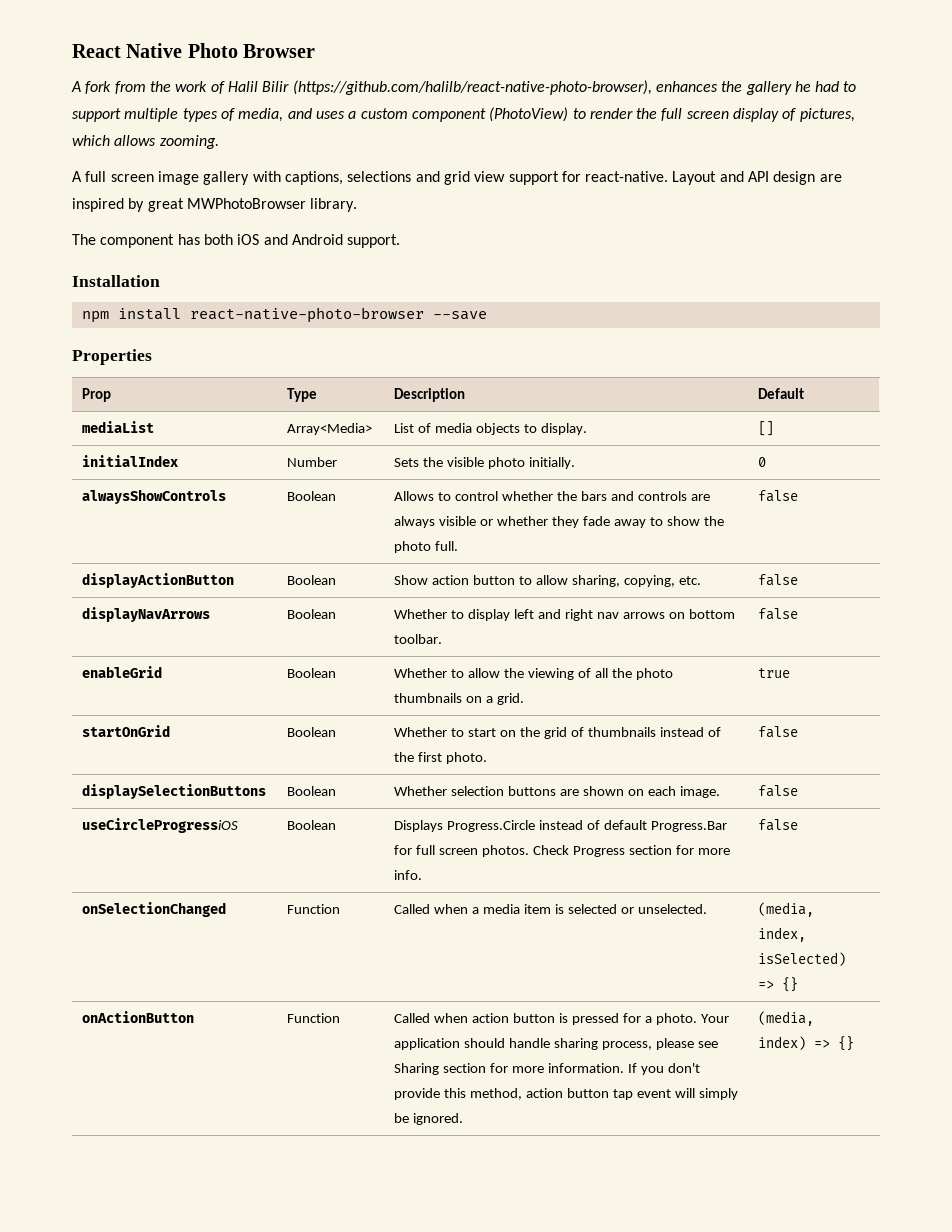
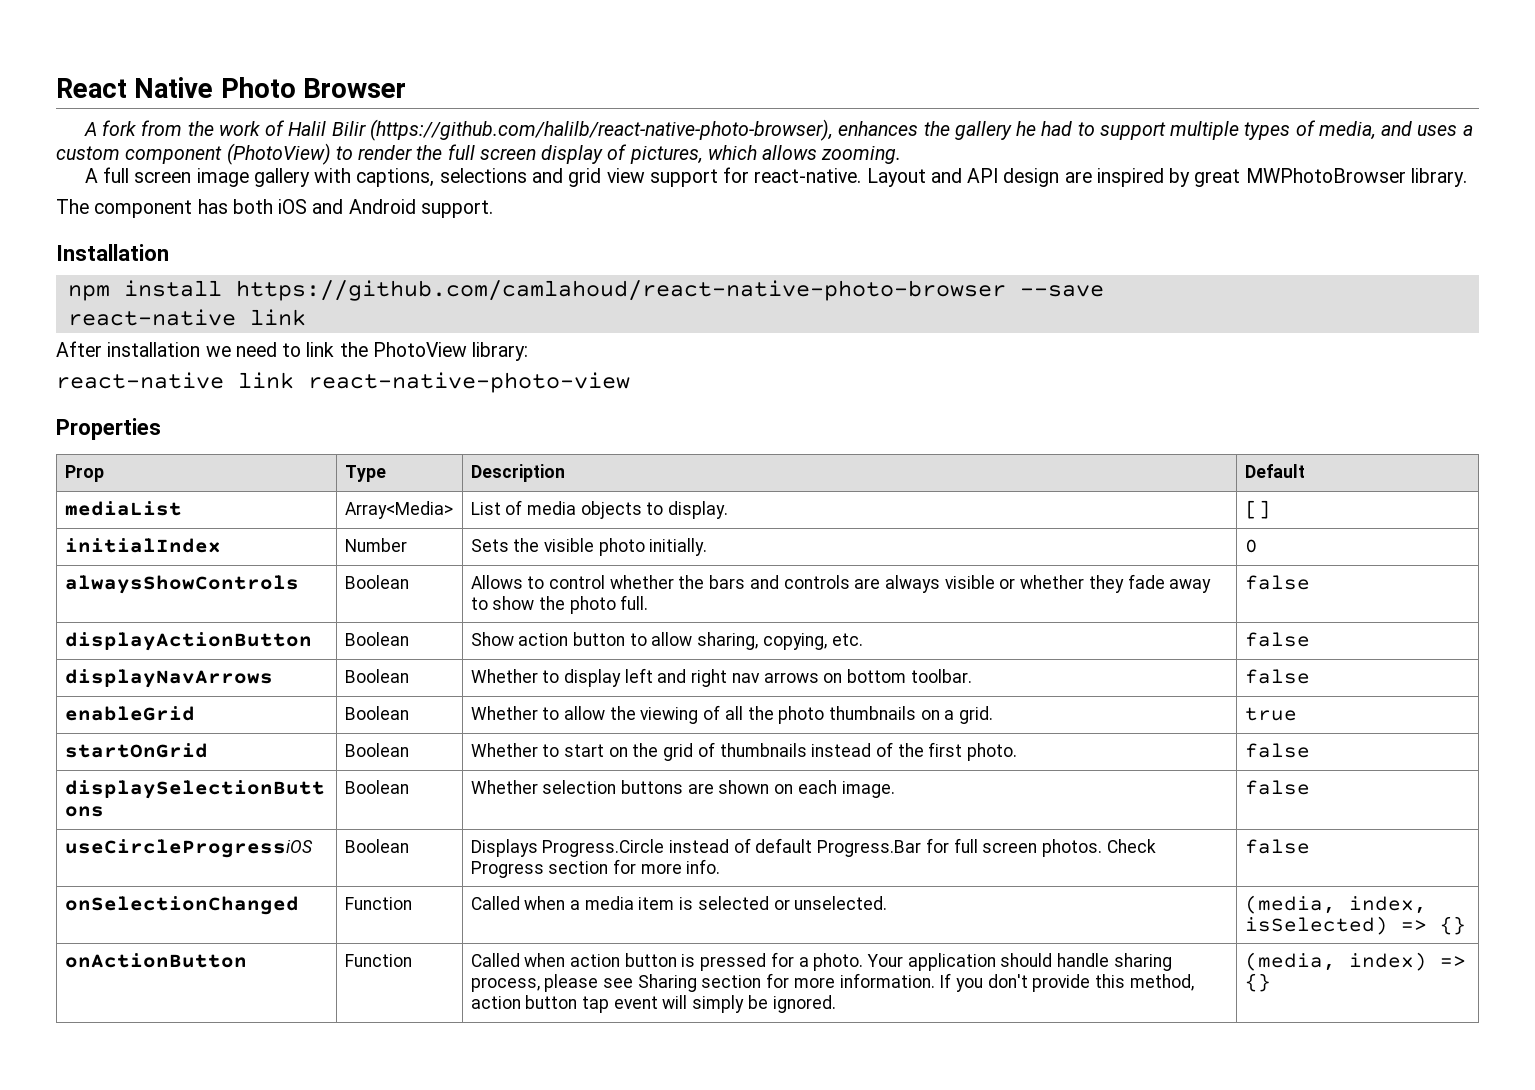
- npm install react-native-photo-browser --save
+ npm install https://github.com/camlahoud/react-native-photo-browser --save
+ react-native link
+ After installation we need to link the PhotoView library:
+ react-native link react-native-photo-view

